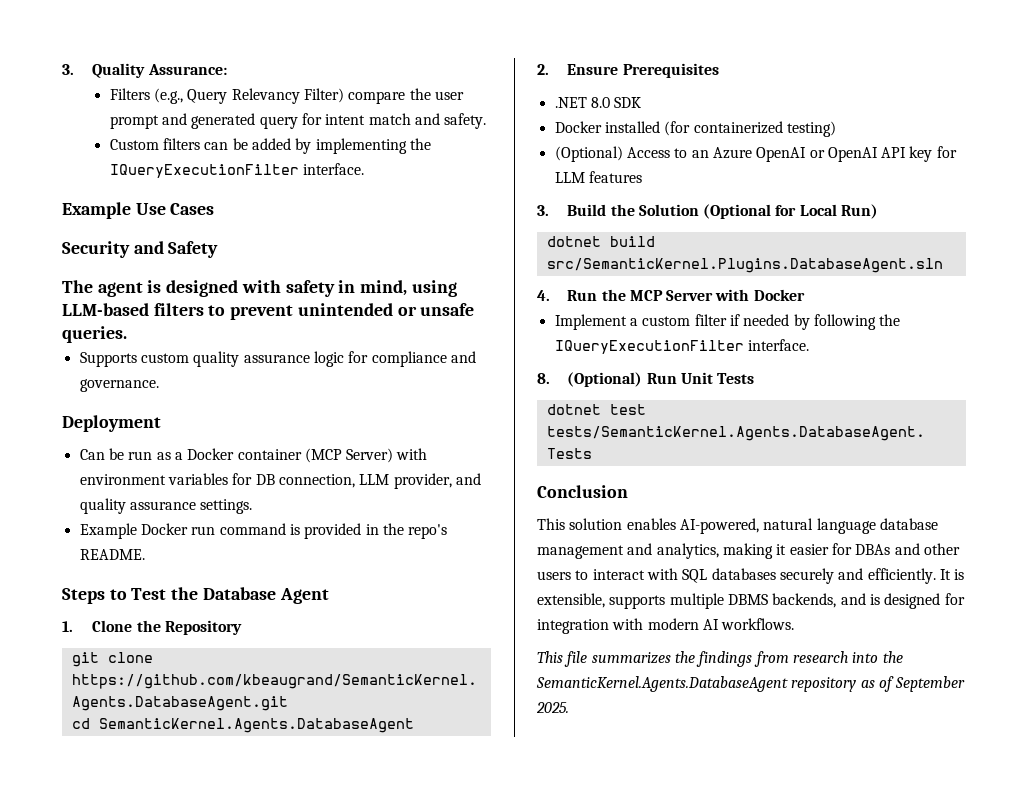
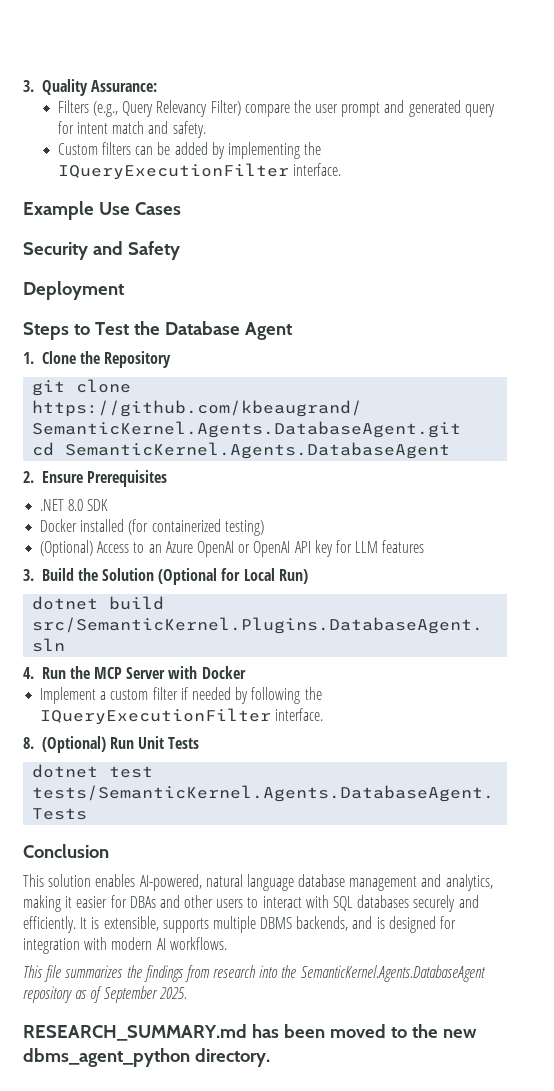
- The agent is designed with safety in mind, using LLM-based filters to prevent unintended or unsafe queries.
- Supports custom quality assurance logic for compliance and governance.
  Deployment
- Can be run as a Docker container (MCP Server) with environment variables for DB connection, LLM provider, and quality assurance settings.
- Example Docker run command is provided in the repo's README.
+ RESEARCH_SUMMARY.md has been moved to the new dbms_agent_python directory.

